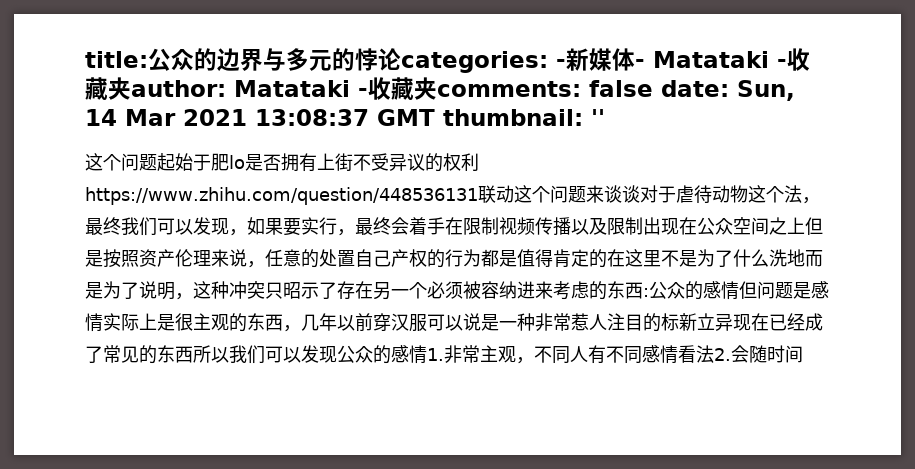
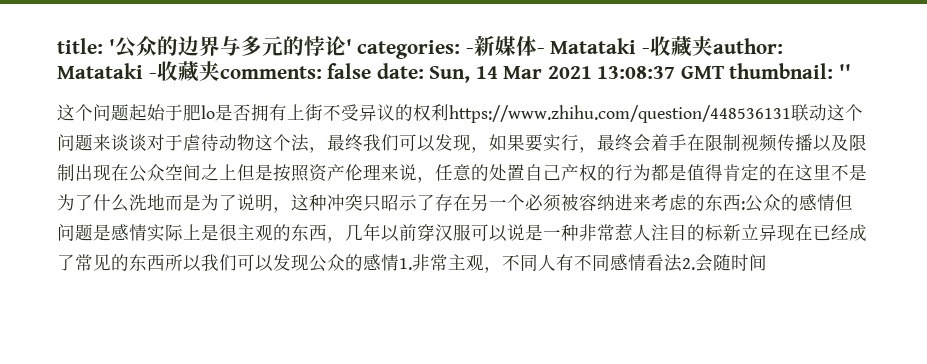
- title:公众的边界与多元的悖论categories: -新媒体- Matataki -收藏夹author: Matataki -收藏夹comments: false date: Sun, 14 Mar 2021 13:08:37 GMT thumbnail: ''
+ title: '公众的边界与多元的悖论' categories: -新媒体- Matataki -收藏夹author: Matataki -收藏夹comments: false date: Sun, 14 Mar 2021 13:08:37 GMT thumbnail: ''

